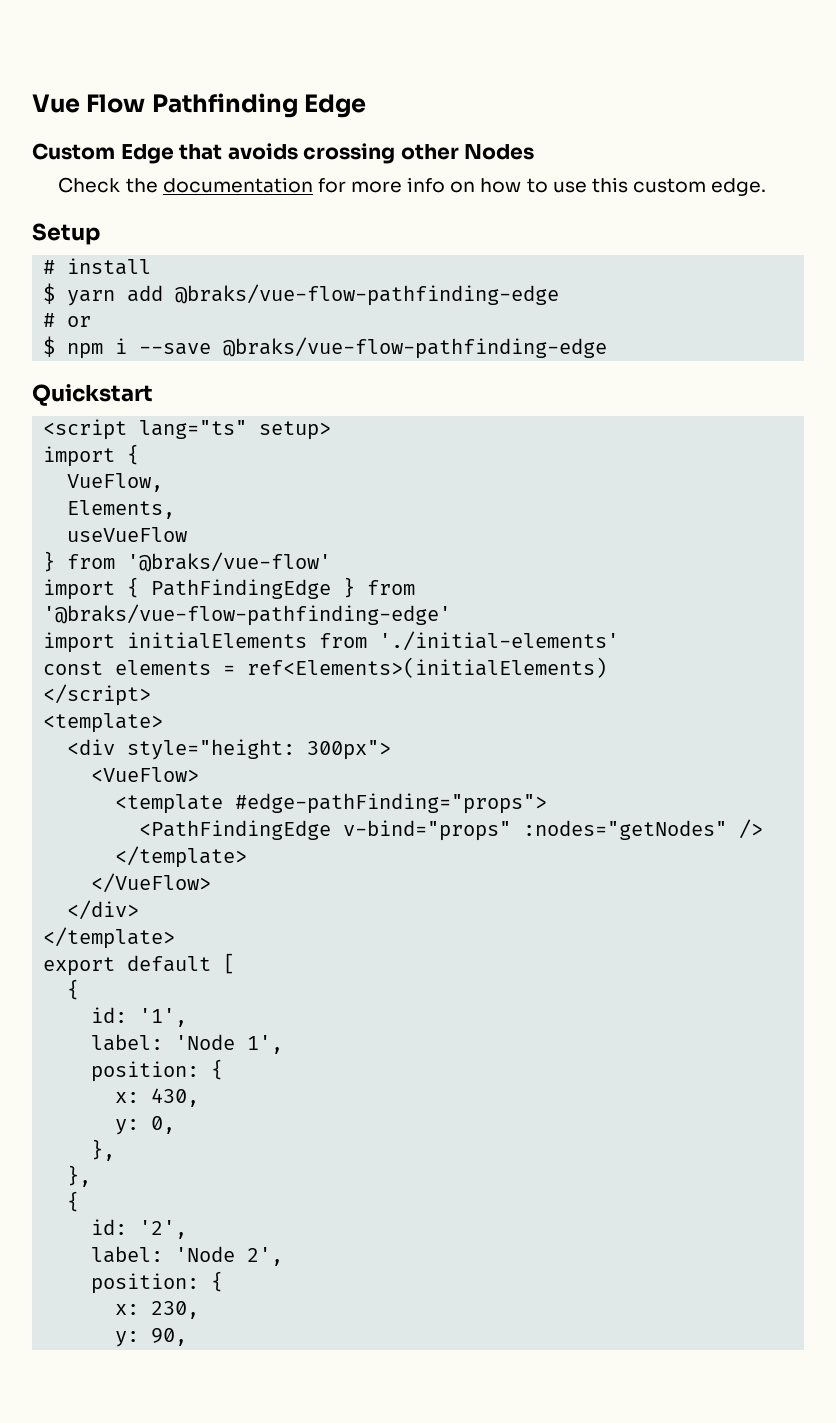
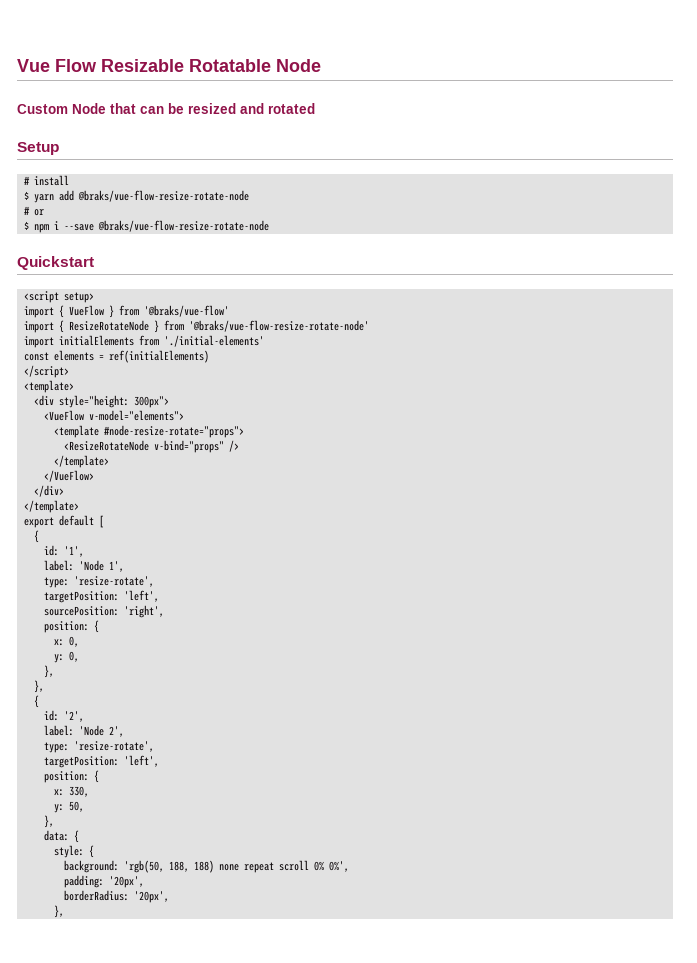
- Vue Flow Pathfinding Edge
- Custom Edge that avoids crossing other Nodes
- Check the documentation for more info on how to use this custom edge.
+ Vue Flow Resizable Rotatable Node
+ Custom Node that can be resized and rotated
- $ yarn add @braks/vue-flow-pathfinding-edge
+ $ yarn add @braks/vue-flow-resize-rotate-node
- $ npm i --save @braks/vue-flow-pathfinding-edge
+ $ npm i --save @braks/vue-flow-resize-rotate-node
- <script lang="ts" setup>
- import {
- VueFlow,
- Elements,
- useVueFlow
- } from '@braks/vue-flow'
+ <script setup>
+ import { VueFlow } from '@braks/vue-flow'
- import { PathFindingEdge } from '@braks/vue-flow-pathfinding-edge'
+ import { ResizeRotateNode } from '@braks/vue-flow-resize-rotate-node'
- const elements = ref<Elements>(initialElements)
+ const elements = ref(initialElements)
- <VueFlow>
+ <VueFlow v-model="elements">
- <template #edge-pathFinding="props">
- <PathFindingEdge v-bind="props" :nodes="getNodes" />
+ <template #node-resize-rotate="props">
+ <ResizeRotateNode v-bind="props" />
  label: 'Node 1',
+ type: 'resize-rotate',
+ targetPosition: 'left',
+ sourcePosition: 'right',
  position: {
- x: 430,
+ x: 0,
  label: 'Node 2',
+ type: 'resize-rotate',
+ targetPosition: 'left',
  position: {
- x: 230,
- y: 90,
+ x: 330,
+ y: 50,
+ },
+ data: {
+ style: {
+ background: 'rgb(50, 188, 188) none repeat scroll 0% 0%',
+ padding: '20px',
+ borderRadius: '20px',
+ },

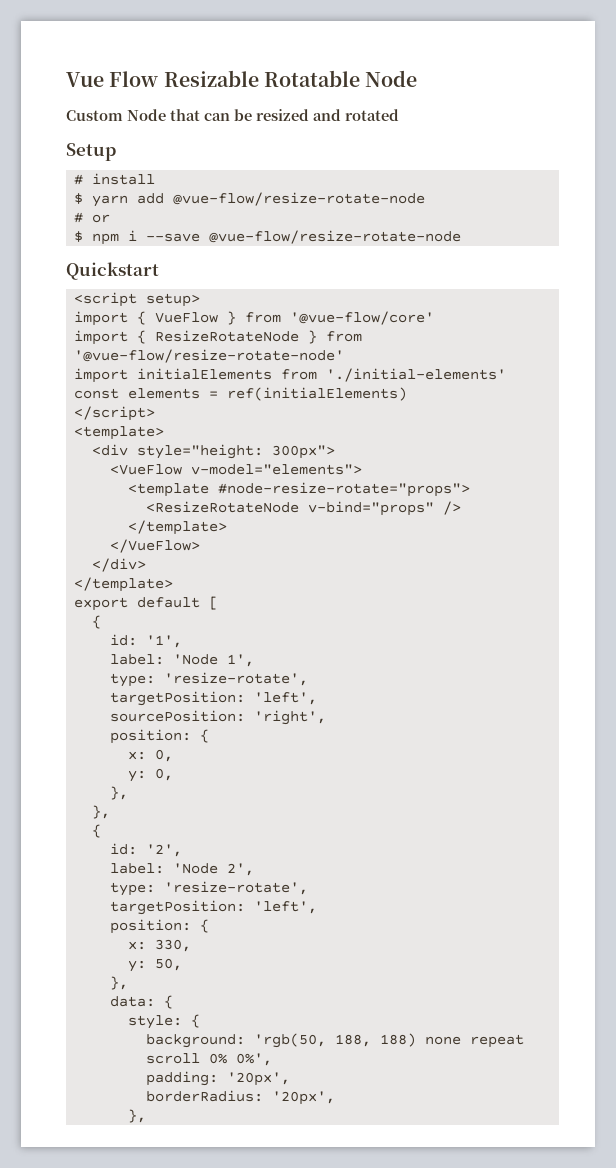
- $ yarn add @braks/vue-flow-resize-rotate-node
+ $ yarn add @vue-flow/resize-rotate-node
- $ npm i --save @braks/vue-flow-resize-rotate-node
+ $ npm i --save @vue-flow/resize-rotate-node
- import { VueFlow } from '@braks/vue-flow'
+ import { VueFlow } from '@vue-flow/core'
- import { ResizeRotateNode } from '@braks/vue-flow-resize-rotate-node'
+ import { ResizeRotateNode } from '@vue-flow/resize-rotate-node'

